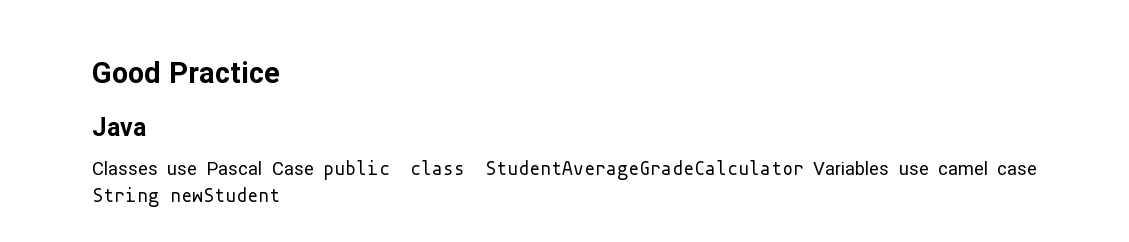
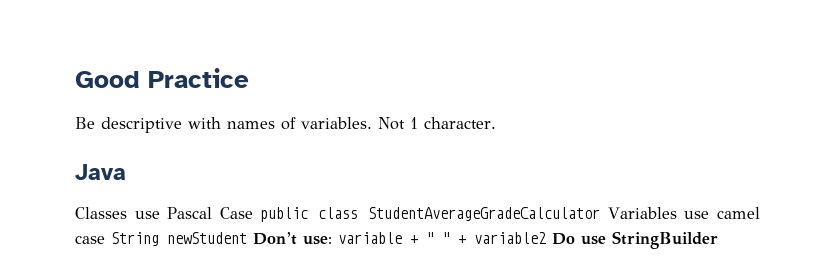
+ Be descriptive with names of variables. Not 1 character.
- Classes use Pascal Case public class StudentAverageGradeCalculator Variables use camel case String newStudent
+ Classes use Pascal Case public class StudentAverageGradeCalculator Variables use camel case String newStudent Don’t use: variable + " " + variable2 Do use StringBuilder

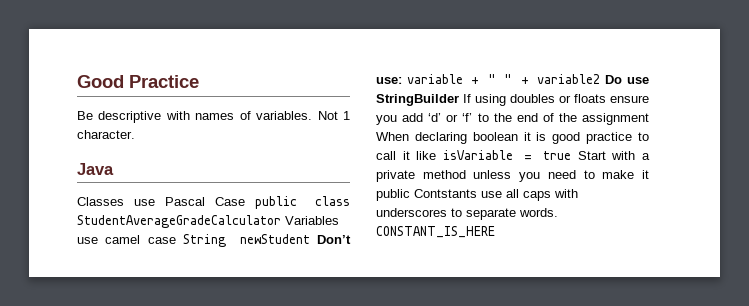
- Classes use Pascal Case public class StudentAverageGradeCalculator Variables use camel case String newStudent Don’t use: variable + " " + variable2 Do use StringBuilder
+ Classes use Pascal Case public class StudentAverageGradeCalculator Variables use camel case String newStudent Don’t use: variable + " " + variable2 Do use StringBuilder If using doubles or floats ensure you add ‘d’ or ‘f’ to the end of the assignment When declaring boolean it is good practice to call it like isVariable = true Start with a private method unless you need to make it public Contstants use all caps with underscores to separate words. CONSTANT_IS_HERE

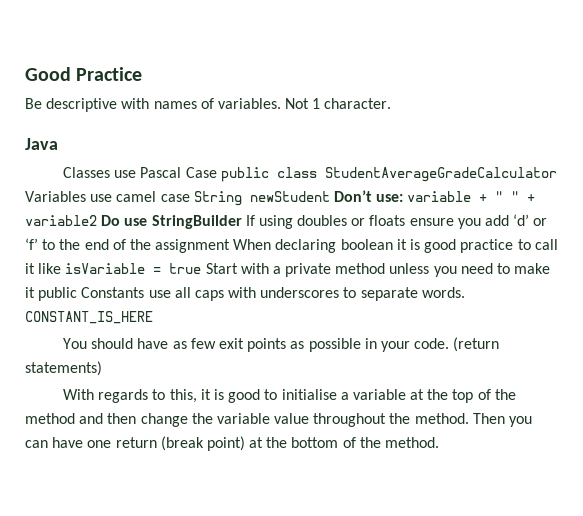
- variable + " " + variable2 Do use StringBuilder If using doubles or floats ensure you add ‘d’ or ‘f’ to the end of the assignment When declaring boolean it is good practice to call it like isVariable = true Start with a private method unless you need to make it public Contstants use all caps with underscores to separate words.
+ variable + " " + variable2 Do use StringBuilder If using doubles or floats ensure you add ‘d’ or ‘f’ to the end of the assignment When declaring boolean it is good practice to call it like isVariable = true Start with a private method unless you need to make it public Constants use all caps with underscores to separate words.
+ You should have as few exit points as possible in your code. (return statements)
+ With regards to this, it is good to initialise a variable at the top of the method and then change the variable value throughout the method. Then you can have one return (break point) at the bottom of the method.

